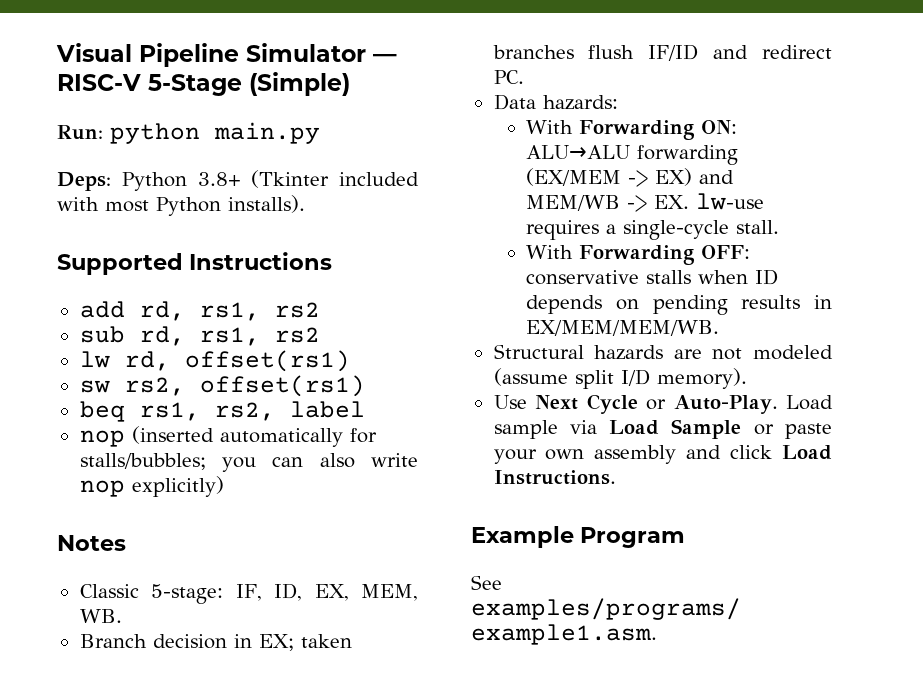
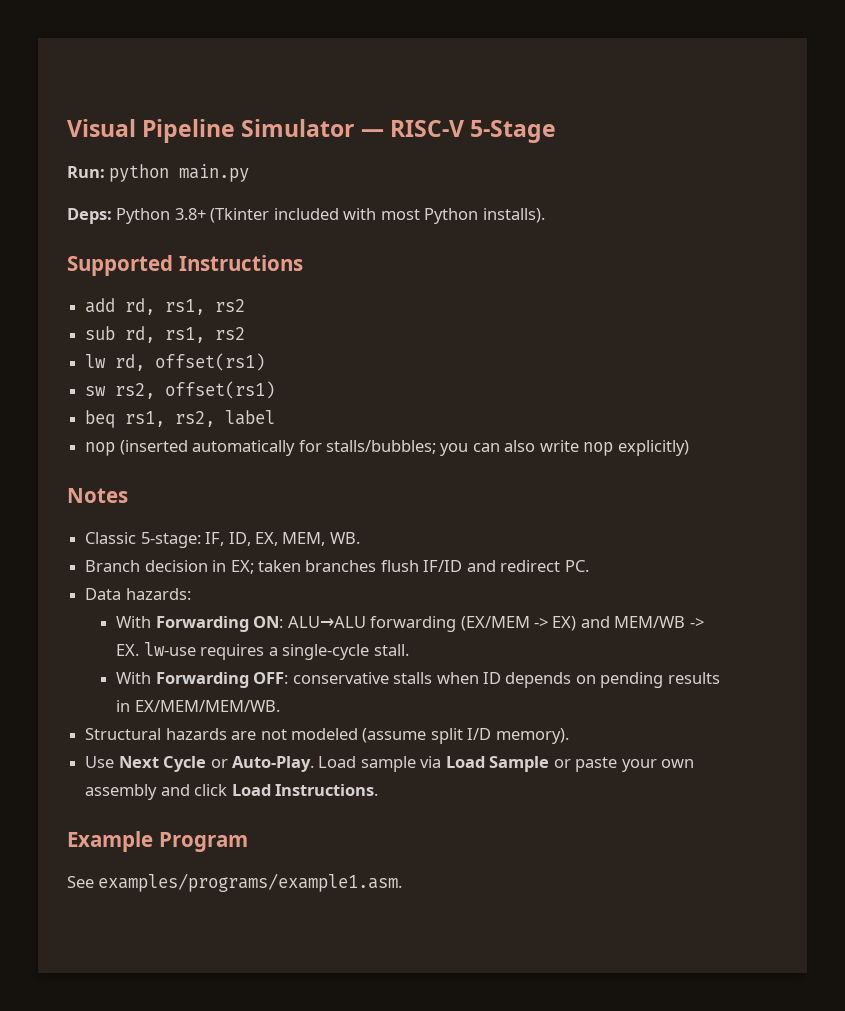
- Visual Pipeline Simulator — RISC-V 5-Stage (Simple)
+ Visual Pipeline Simulator — RISC-V 5-Stage

